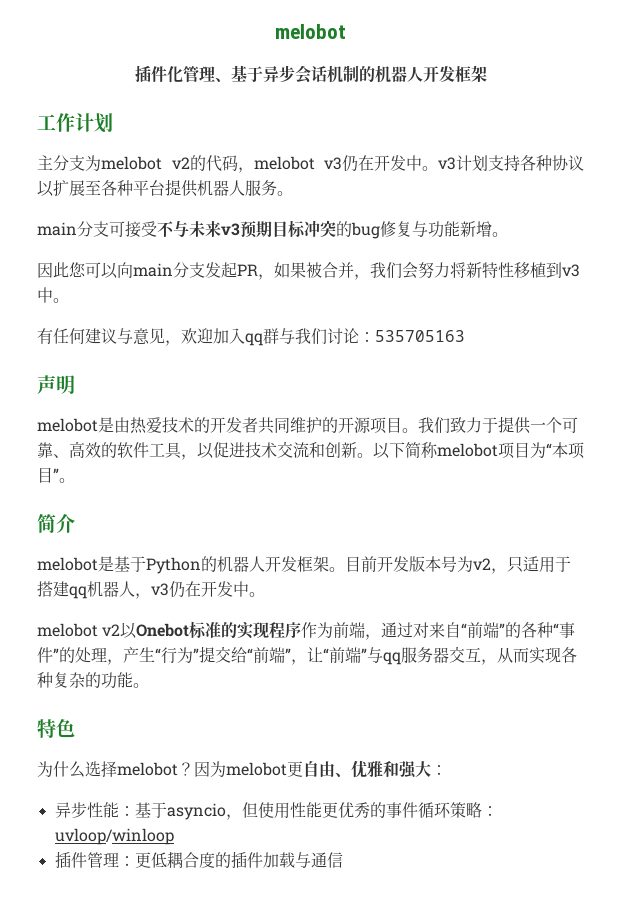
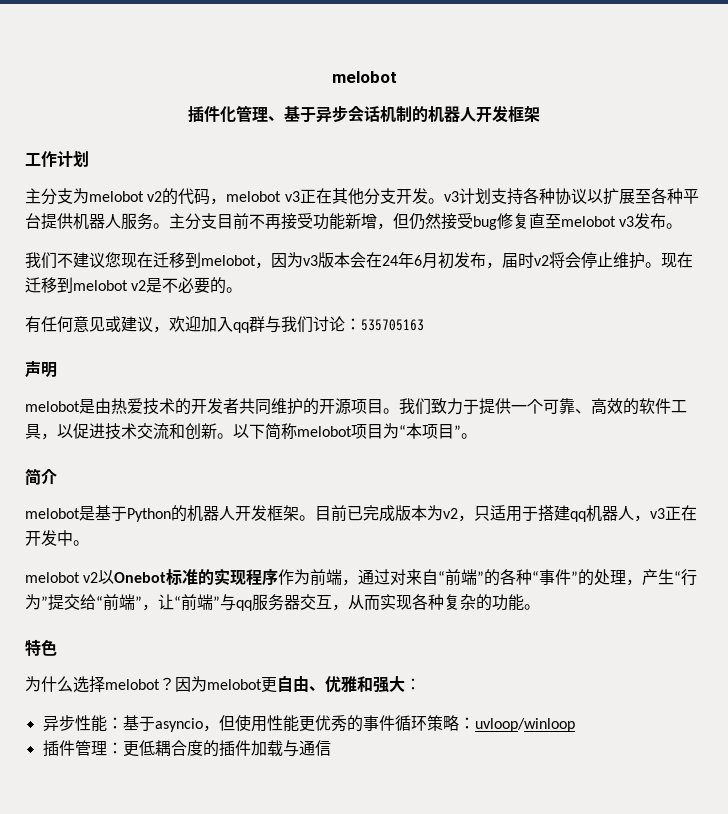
- 主分支为melobot v2的代码，melobot v3仍在开发中。v3计划支持各种协议以扩展至各种平台提供机器人服务。
- main分支可接受不与未来v3预期目标冲突的bug修复与功能新增。
- 因此您可以向main分支发起PR，如果被合并，我们会努力将新特性移植到v3中。
+ 主分支为melobot v2的代码，melobot v3正在其他分支开发。v3计划支持各种协议以扩展至各种平台提供机器人服务。主分支目前不再接受功能新增，但仍然接受bug修复直至melobot v3发布。
+ 我们不建议您现在迁移到melobot，因为v3版本会在24年6月初发布，届时v2将会停止维护。现在迁移到melobot v2是不必要的。
- 有任何建议与意见，欢迎加入qq群与我们讨论：535705163
+ 有任何意见或建议，欢迎加入qq群与我们讨论：535705163
- 目前开发版本号为v2，只适用于搭建qq机器人，v3仍在开发中。
+ 目前已完成版本为v2，只适用于搭建qq机器人，v3正在开发中。

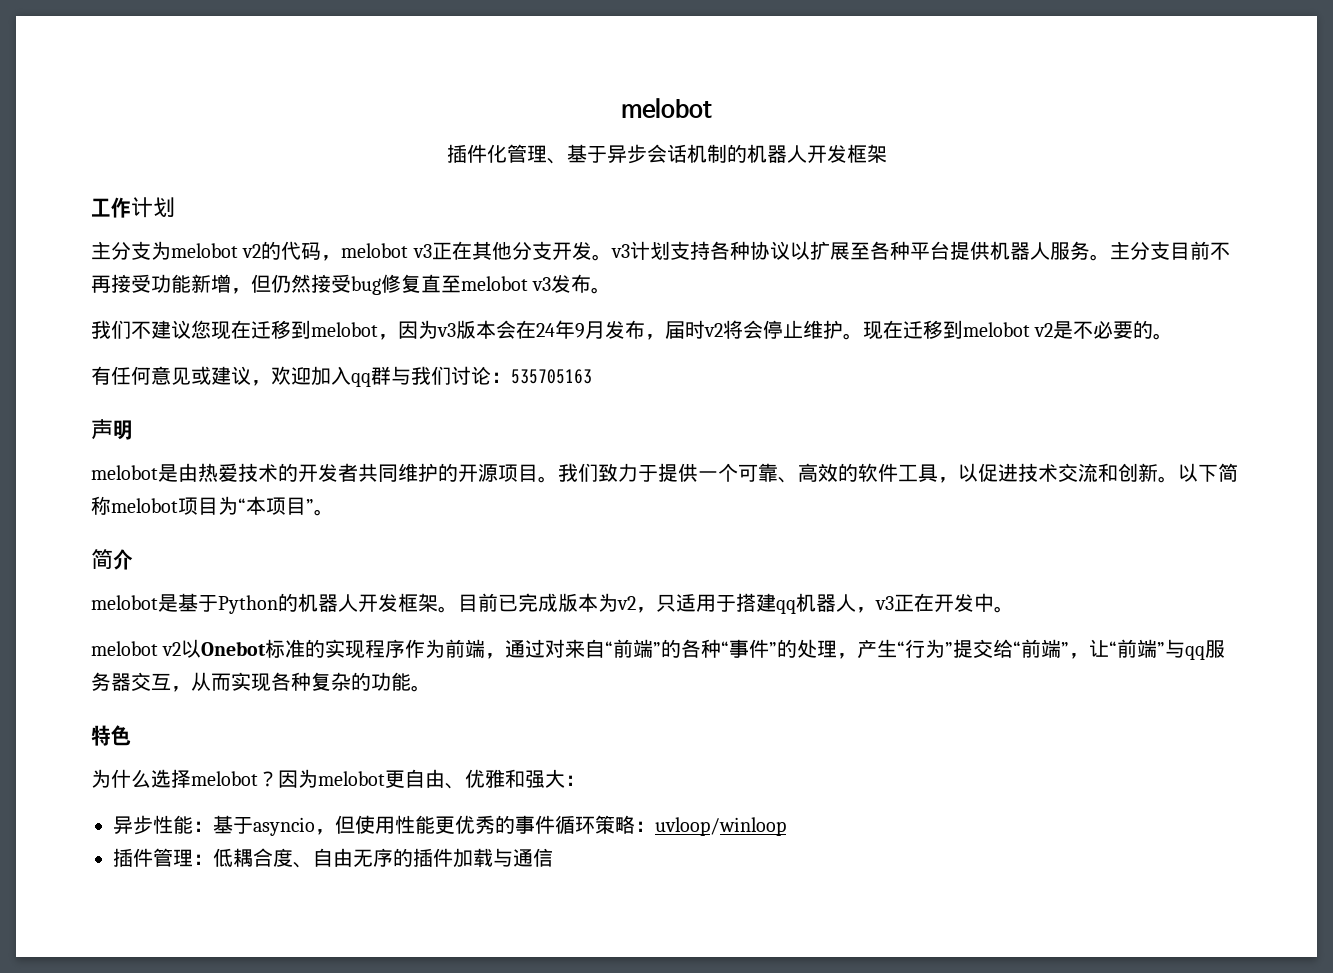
- 我们不建议您现在迁移到melobot，因为v3版本会在24年6月初发布，届时v2将会停止维护。
+ 我们不建议您现在迁移到melobot，因为v3版本会在24年9月发布，届时v2将会停止维护。
- 插件管理：更低耦合度的插件加载与通信
+ 插件管理：低耦合度、自由无序的插件加载与通信

